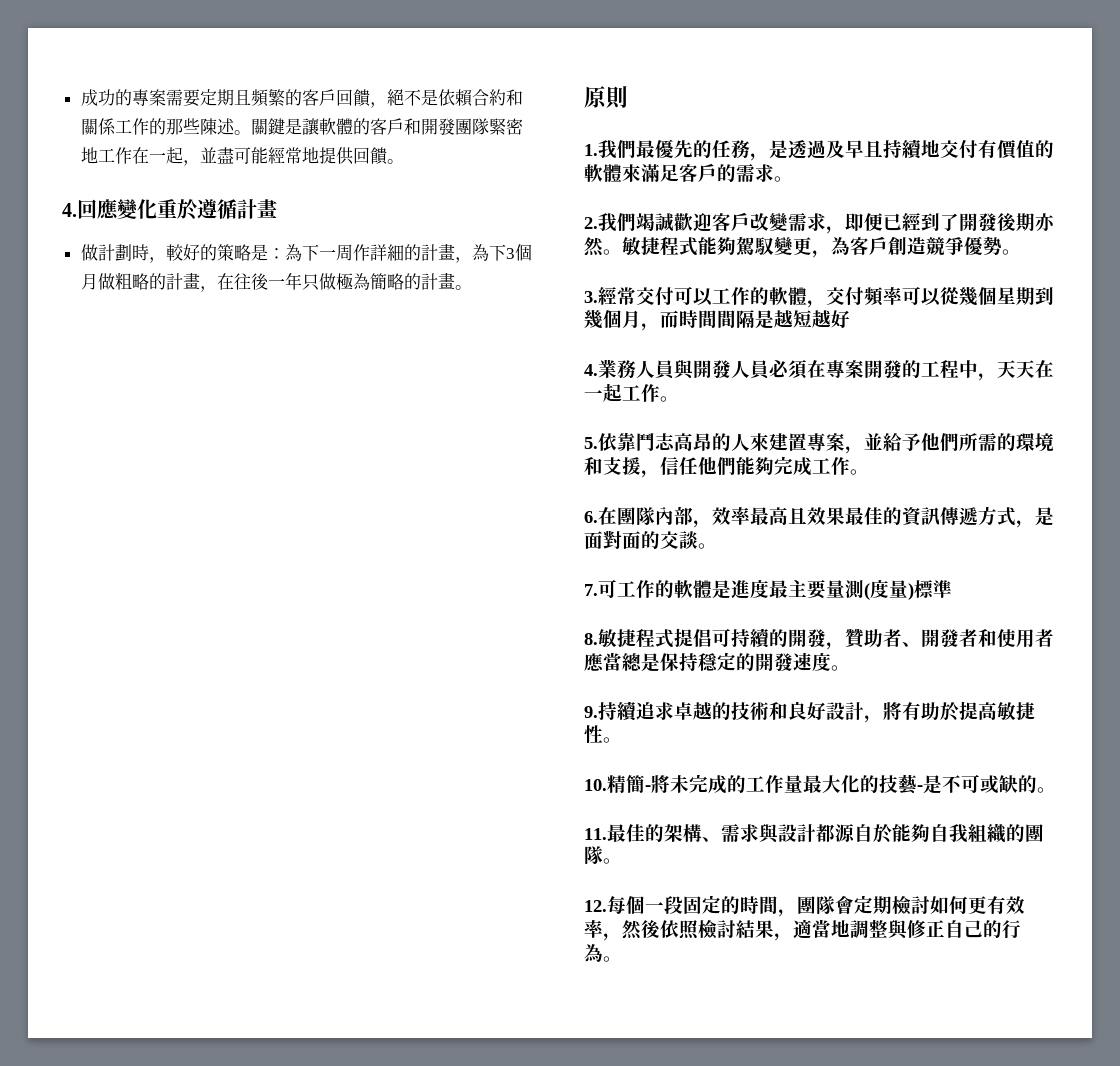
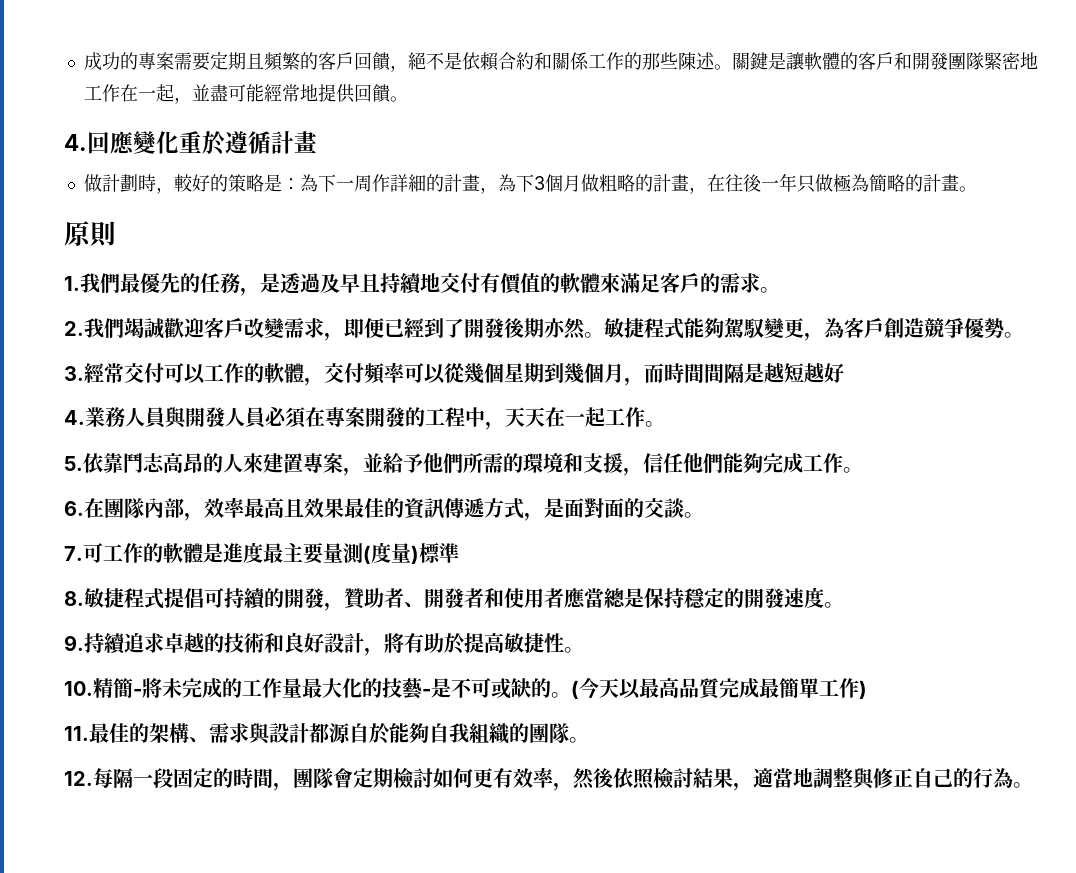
+ (今天以最高品質完成最簡單工作)
- 12.每個一段固定的時間，團隊會定期檢討如何更有效率，然後依照檢討結果，適當地調整與修正自己的行為。
+ 12.每隔一段固定的時間，團隊會定期檢討如何更有效率，然後依照檢討結果，適當地調整與修正自己的行為。

